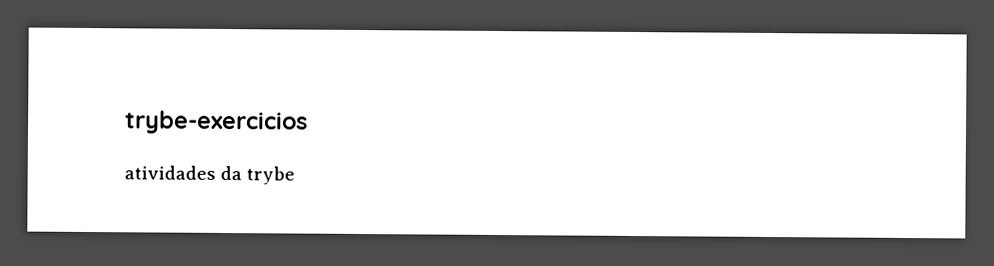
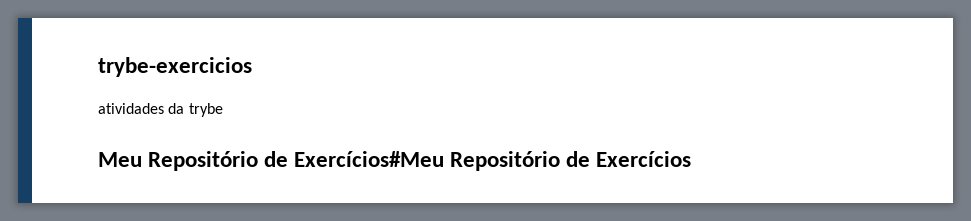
+ Meu Repositório de Exercícios#Meu Repositório de Exercícios

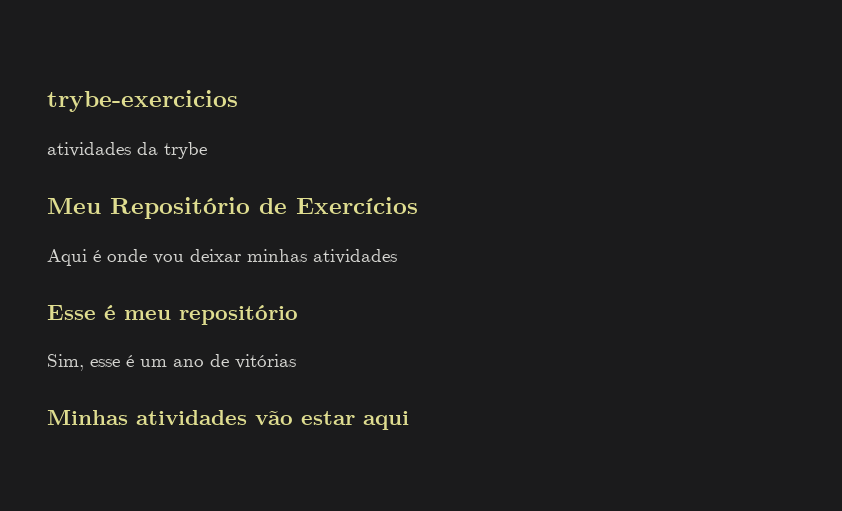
- Meu Repositório de Exercícios#Meu Repositório de Exercícios
+ Meu Repositório de Exercícios
+ Aqui é onde vou deixar minhas atividades
+ Esse é meu repositório
+ Sim, esse é um ano de vitórias
+ Minhas atividades vão estar aqui

